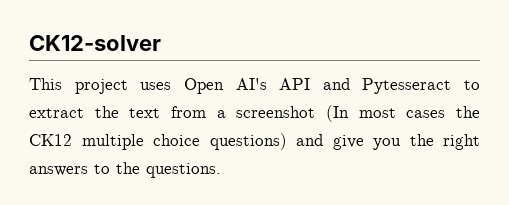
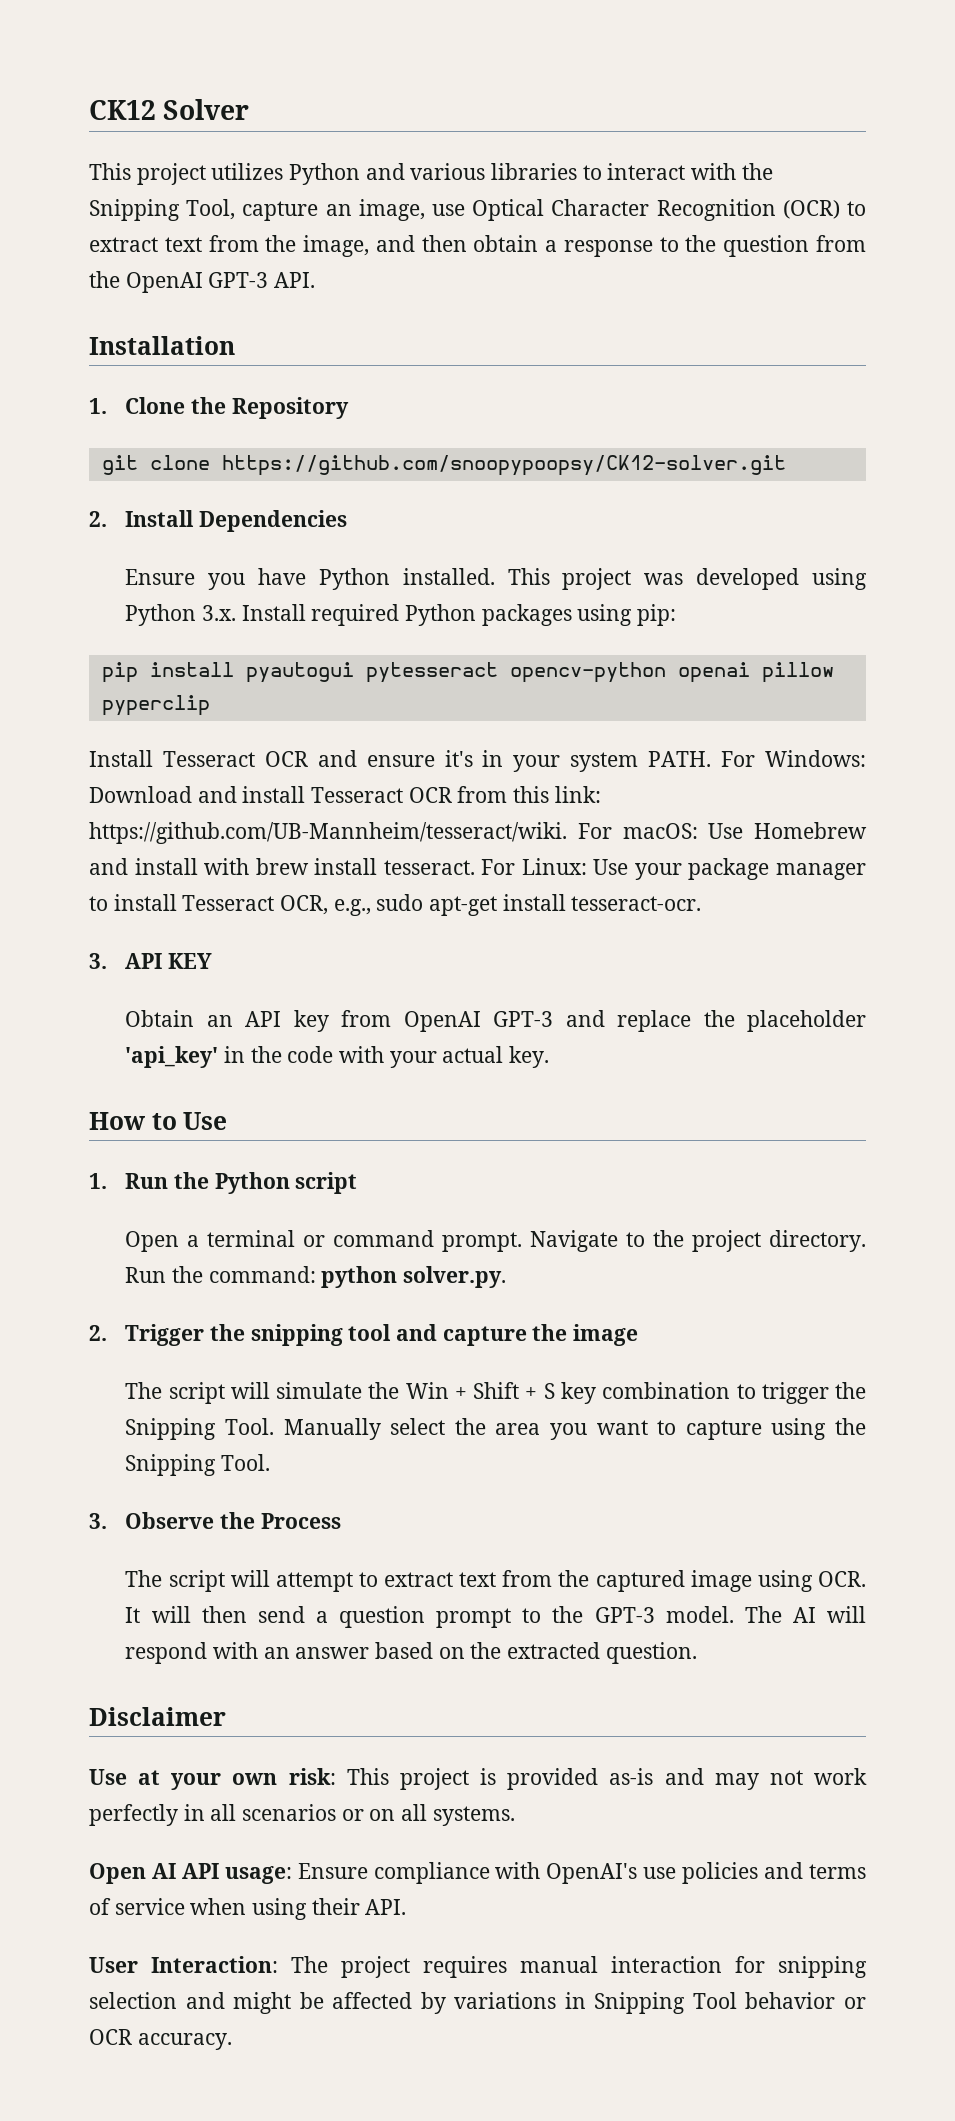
- CK12-solver
- This project uses Open AI's API and Pytesseract to extract the text from a screenshot (In most cases the CK12 multiple choice questions) and give you the right answers to the questions.
+ CK12 Solver
+ This project utilizes Python and various libraries to interact with the Snipping Tool, capture an image, use Optical Character Recognition (OCR) to extract text from the image, and then obtain a response to the question from the OpenAI GPT-3 API.
+ Installation
+ 1. Clone the Repository
+ git clone https://github.com/snoopypoopsy/CK12-solver.git
+ 2. Install Dependencies
+ Ensure you have Python installed. This project was developed using Python 3.x. Install required Python packages using pip:
+ pip install pyautogui pytesseract opencv-python openai pillow pyperclip
+ Install Tesseract OCR and ensure it's in your system PATH. For Windows: Download and install Tesseract OCR from this link: https://github.com/UB-Mannheim/tesseract/wiki. For macOS: Use Homebrew and install with brew install tesseract. For Linux: Use your package manager to install Tesseract OCR, e.g., sudo apt-get install tesseract-ocr.
+ 3. API KEY
+ Obtain an API key from OpenAI GPT-3 and replace the placeholder 'api_key' in the code with your actual key.
+ How to Use
+ 1. Run the Python script
+ Open a terminal or command prompt. Navigate to the project directory. Run the command: python solver.py.
+ 2. Trigger the snipping tool and capture the image
+ The script will simulate the Win + Shift + S key combination to trigger the Snipping Tool. Manually select the area you want to capture using the Snipping Tool.
+ 3. Observe the Process
+ The script will attempt to extract text from the captured image using OCR. It will then send a question prompt to the GPT-3 model. The AI will respond with an answer based on the extracted question.
+ Disclaimer
+ Use at your own risk: This project is provided as-is and may not work perfectly in all scenarios or on all systems.
+ Open AI API usage: Ensure compliance with OpenAI's use policies and terms of service when using their API.
+ User Interaction: The project requires manual interaction for snipping selection and might be affected by variations in Snipping Tool behavior or OCR accuracy.

